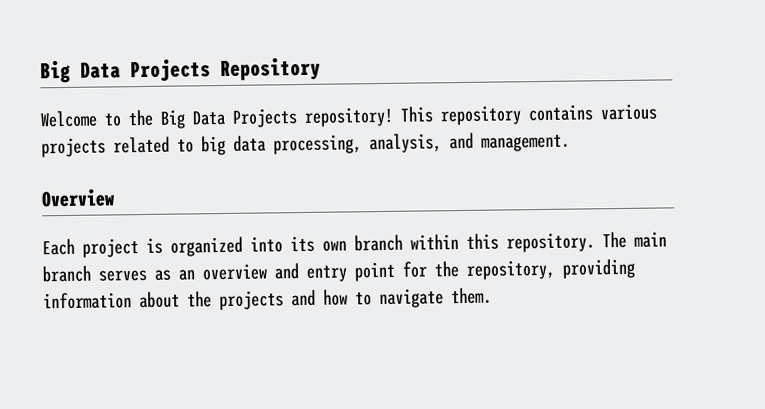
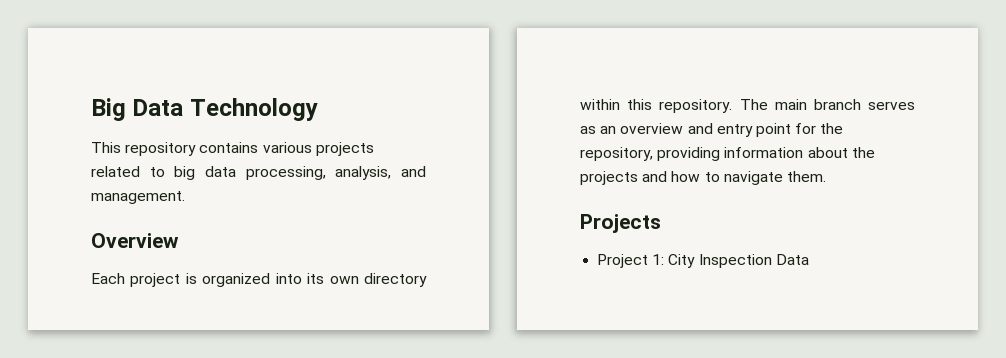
- Big Data Projects Repository
- Welcome to the Big Data Projects repository! This repository contains various projects related to big data processing, analysis, and management.
+ Big Data Technology
+ This repository contains various projects related to big data processing, analysis, and management.
- Each project is organized into its own branch within this repository.
+ Each project is organized into its own directory within this repository.
+ Projects
+ Project 1: City Inspection Data

